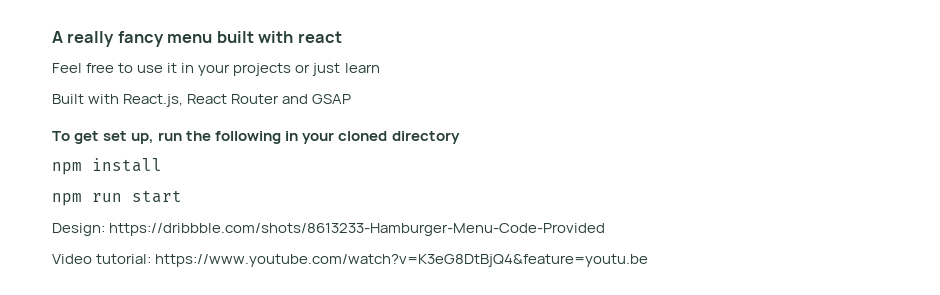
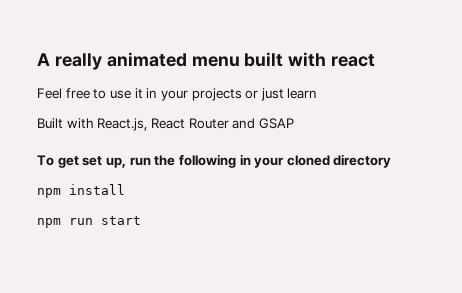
- A really fancy menu built with react
+ A really animated menu built with react
- Design: https://dribbble.com/shots/8613233-Hamburger-Menu-Code-Provided
- Video tutorial: https://www.youtube.com/watch?v=K3eG8DtBjQ4&feature=youtu.be

